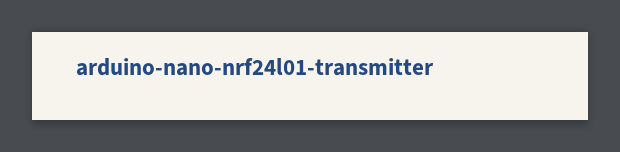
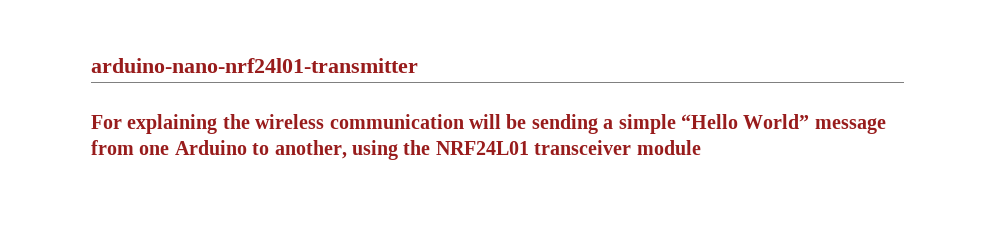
+ For explaining the wireless communication will be sending a simple “Hello World” message from one Arduino to another, using the NRF24L01 transceiver module

